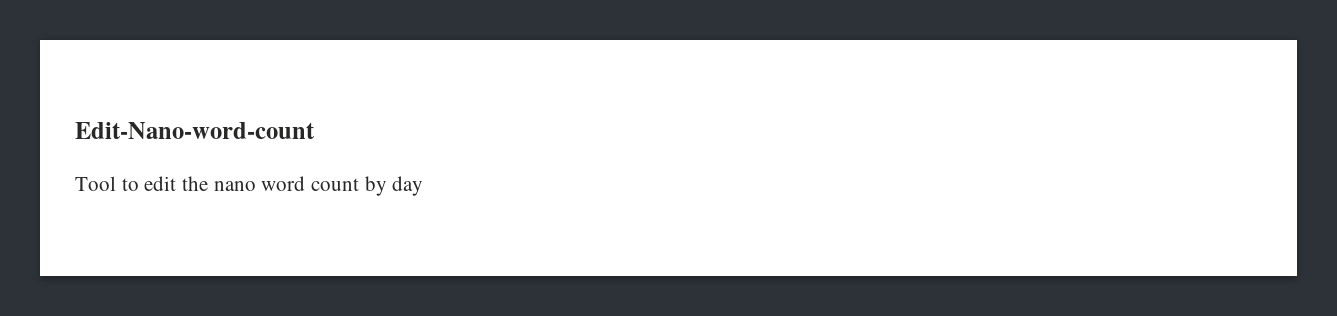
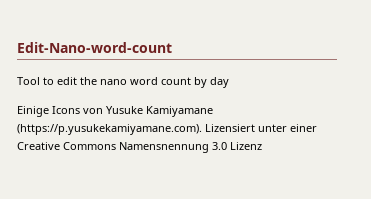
+ Einige Icons von Yusuke Kamiyamane (https://p.yusukekamiyamane.com). Lizensiert unter einer Creative Commons Namensnennung 3.0 Lizenz

